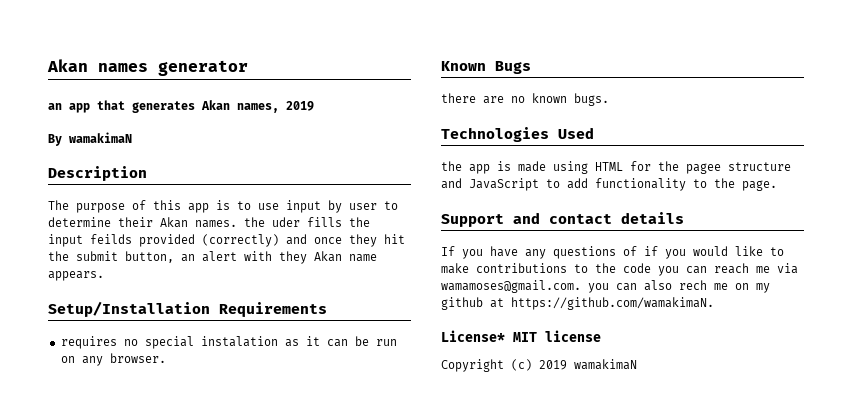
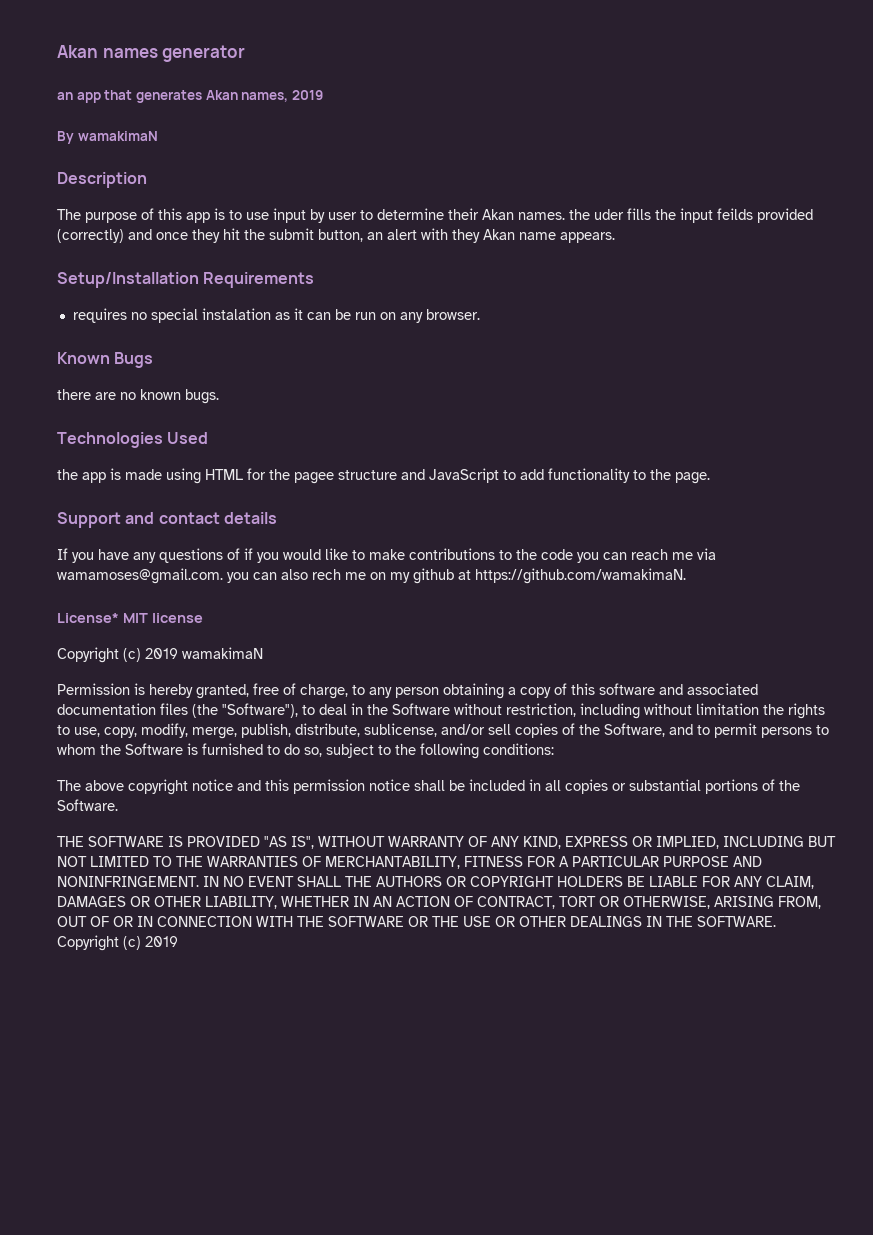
+ Permission is hereby granted, free of charge, to any person obtaining a copy of this software and associated documentation files (the "Software"), to deal in the Software without restriction, including without limitation the rights to use, copy, modify, merge, publish, distribute, sublicense, and/or sell copies of the Software, and to permit persons to whom the Software is furnished to do so, subject to the following conditions:
+ The above copyright notice and this permission notice shall be included in all copies or substantial portions of the Software.
+ THE SOFTWARE IS PROVIDED "AS IS", WITHOUT WARRANTY OF ANY KIND, EXPRESS OR IMPLIED, INCLUDING BUT NOT LIMITED TO THE WARRANTIES OF MERCHANTABILITY, FITNESS FOR A PARTICULAR PURPOSE AND NONINFRINGEMENT. IN NO EVENT SHALL THE AUTHORS OR COPYRIGHT HOLDERS BE LIABLE FOR ANY CLAIM, DAMAGES OR OTHER LIABILITY, WHETHER IN AN ACTION OF CONTRACT, TORT OR OTHERWISE, ARISING FROM, OUT OF OR IN CONNECTION WITH THE SOFTWARE OR THE USE OR OTHER DEALINGS IN THE SOFTWARE. Copyright (c) 2019

